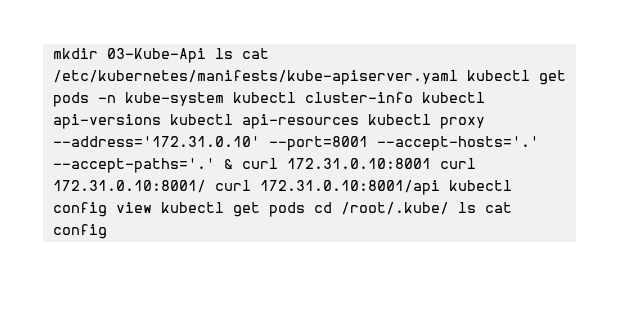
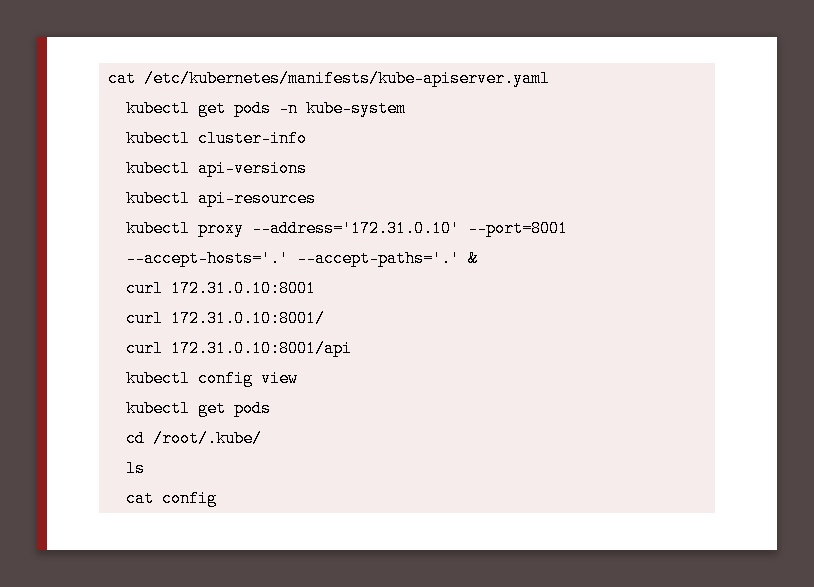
- mkdir 03-Kube-Api ls cat /etc/kubernetes/manifests/kube-apiserver.yaml kubectl get pods -n kube-system kubectl cluster-info kubectl api-versions kubectl api-resources kubectl proxy --address='172.31.0.10' --port=8001 --accept-hosts='.'
+ cat /etc/kubernetes/manifests/kube-apiserver.yaml
+ kubectl get pods -n kube-system
+ kubectl cluster-info
+ kubectl api-versions
+ kubectl api-resources
+ kubectl proxy --address='172.31.0.10' --port=8001 --accept-hosts='.'
- & curl 172.31.0.10:8001 curl 172.31.0.10:8001/ curl 172.31.0.10:8001/api kubectl config view kubectl get pods cd /root/.kube/ ls cat config
+ &
+ curl 172.31.0.10:8001
+ curl 172.31.0.10:8001/
+ curl 172.31.0.10:8001/api
+ kubectl config view
+ kubectl get pods
+ cd /root/.kube/
+ ls
+ cat config

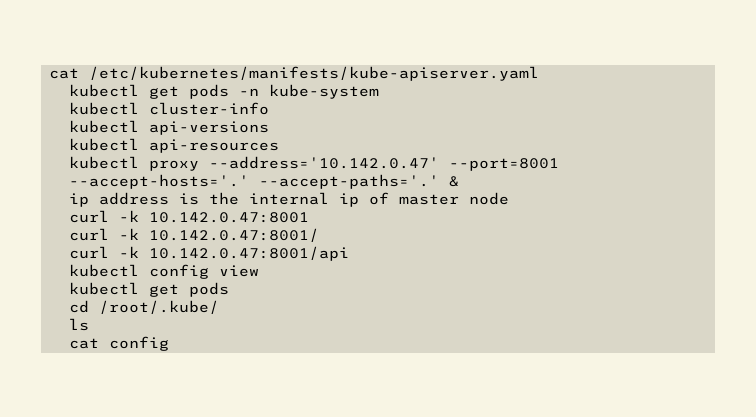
- kubectl proxy --address='172.31.0.10' --port=8001 --accept-hosts='.'
+ kubectl proxy --address='10.142.0.47' --port=8001 --accept-hosts='.'
- curl 172.31.0.10:8001
- curl 172.31.0.10:8001/
- curl 172.31.0.10:8001/api
+ ip address is the internal ip of master node
+ curl -k 10.142.0.47:8001
+ curl -k 10.142.0.47:8001/
+ curl -k 10.142.0.47:8001/api

